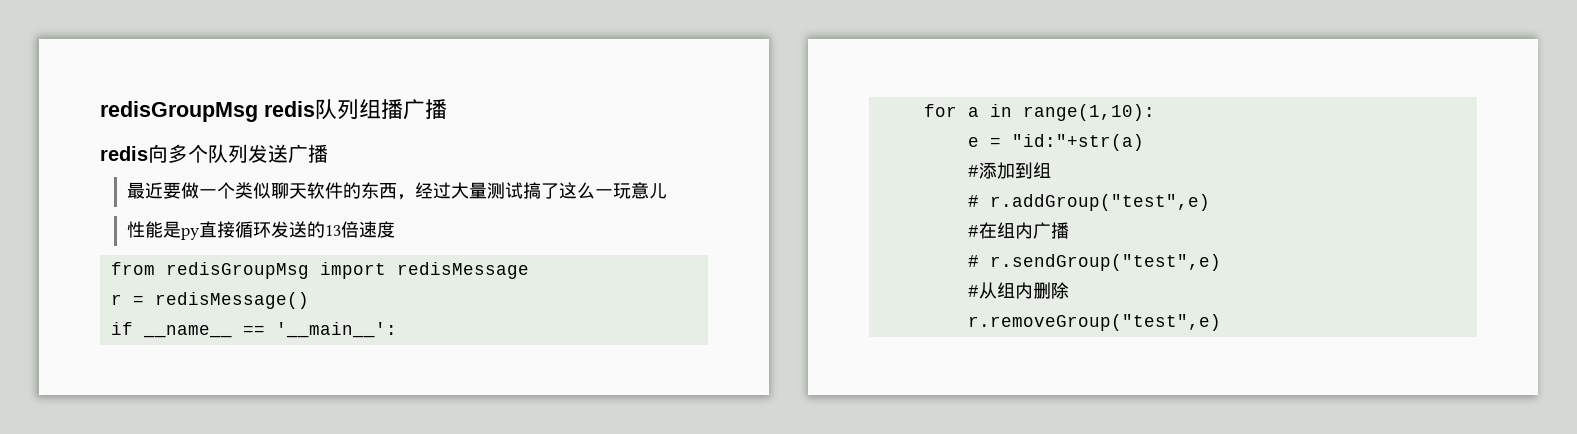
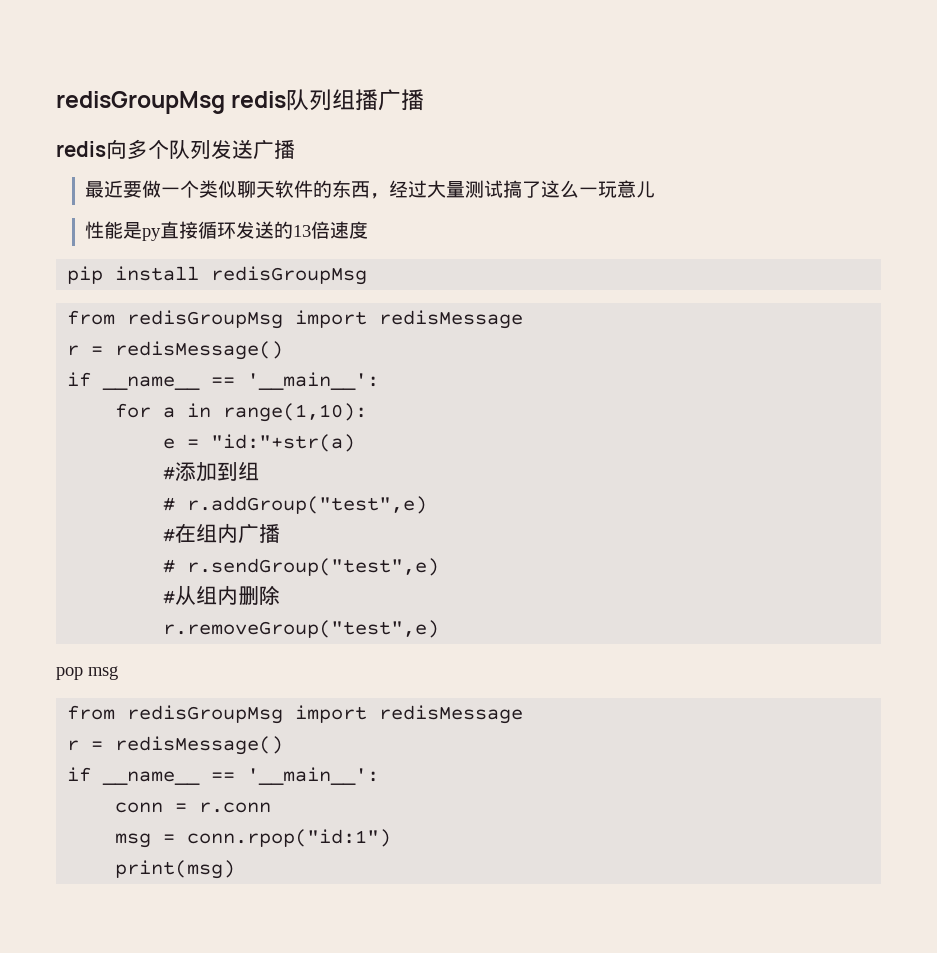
+ pip install redisGroupMsg
+ pop msg
+ from redisGroupMsg import redisMessage
+ r = redisMessage()
+ if __name__ == '__main__':
+ conn = r.conn
+ msg = conn.rpop("id:1")
+ print(msg)

